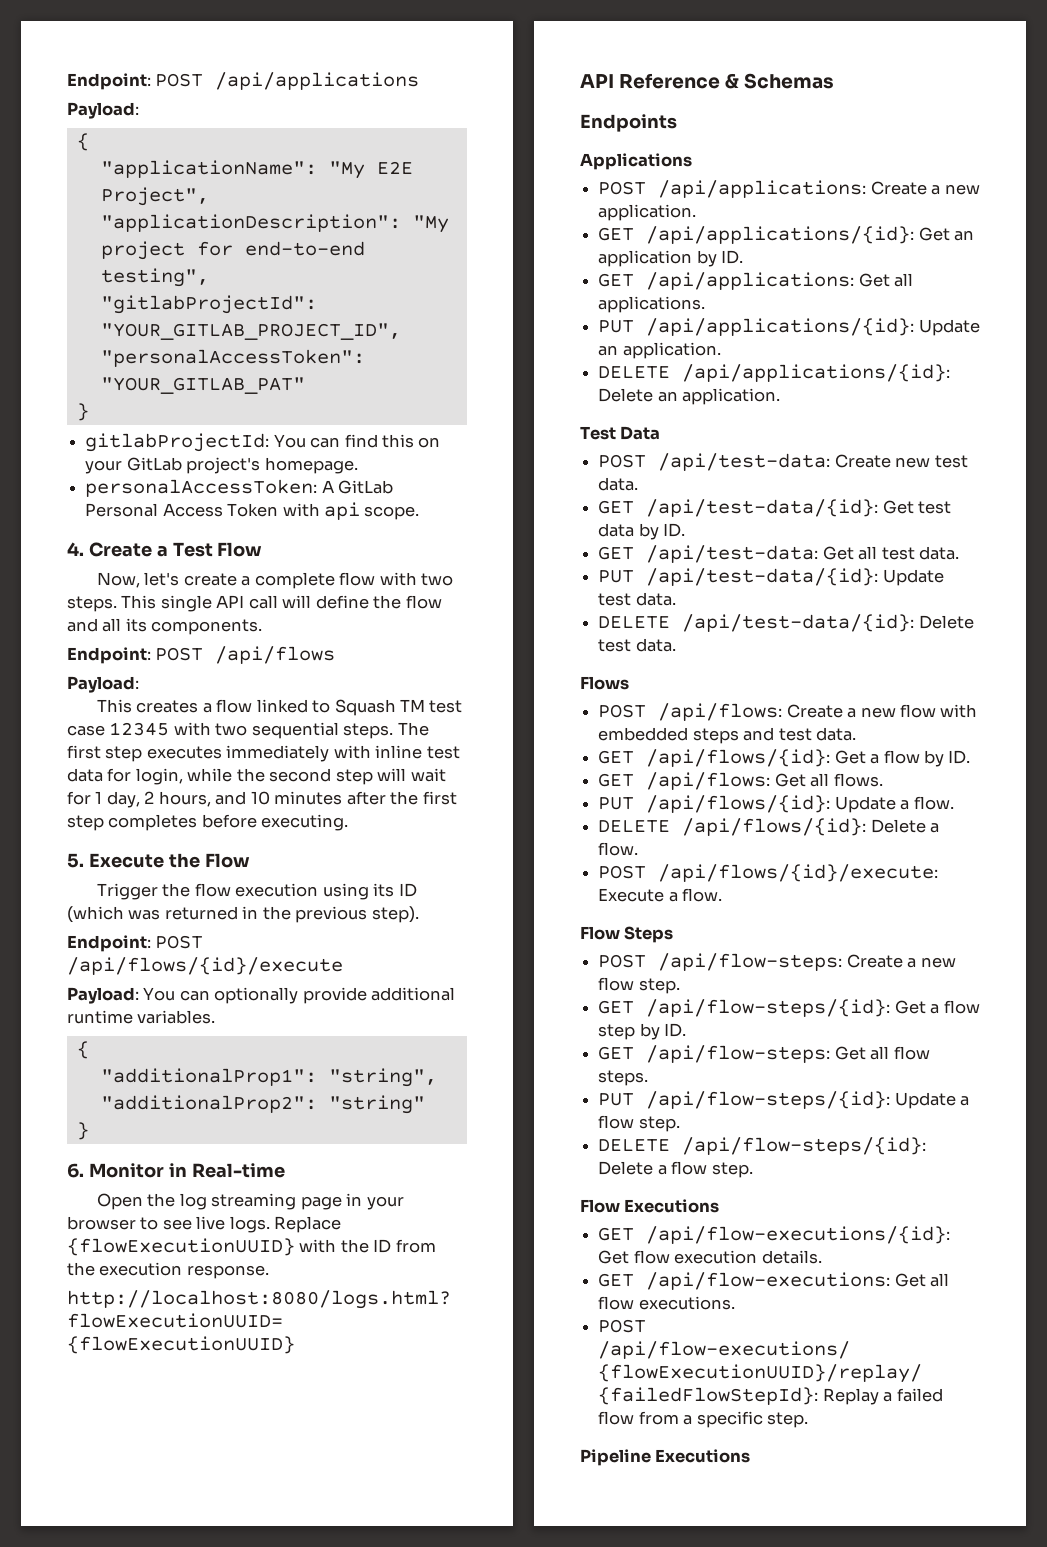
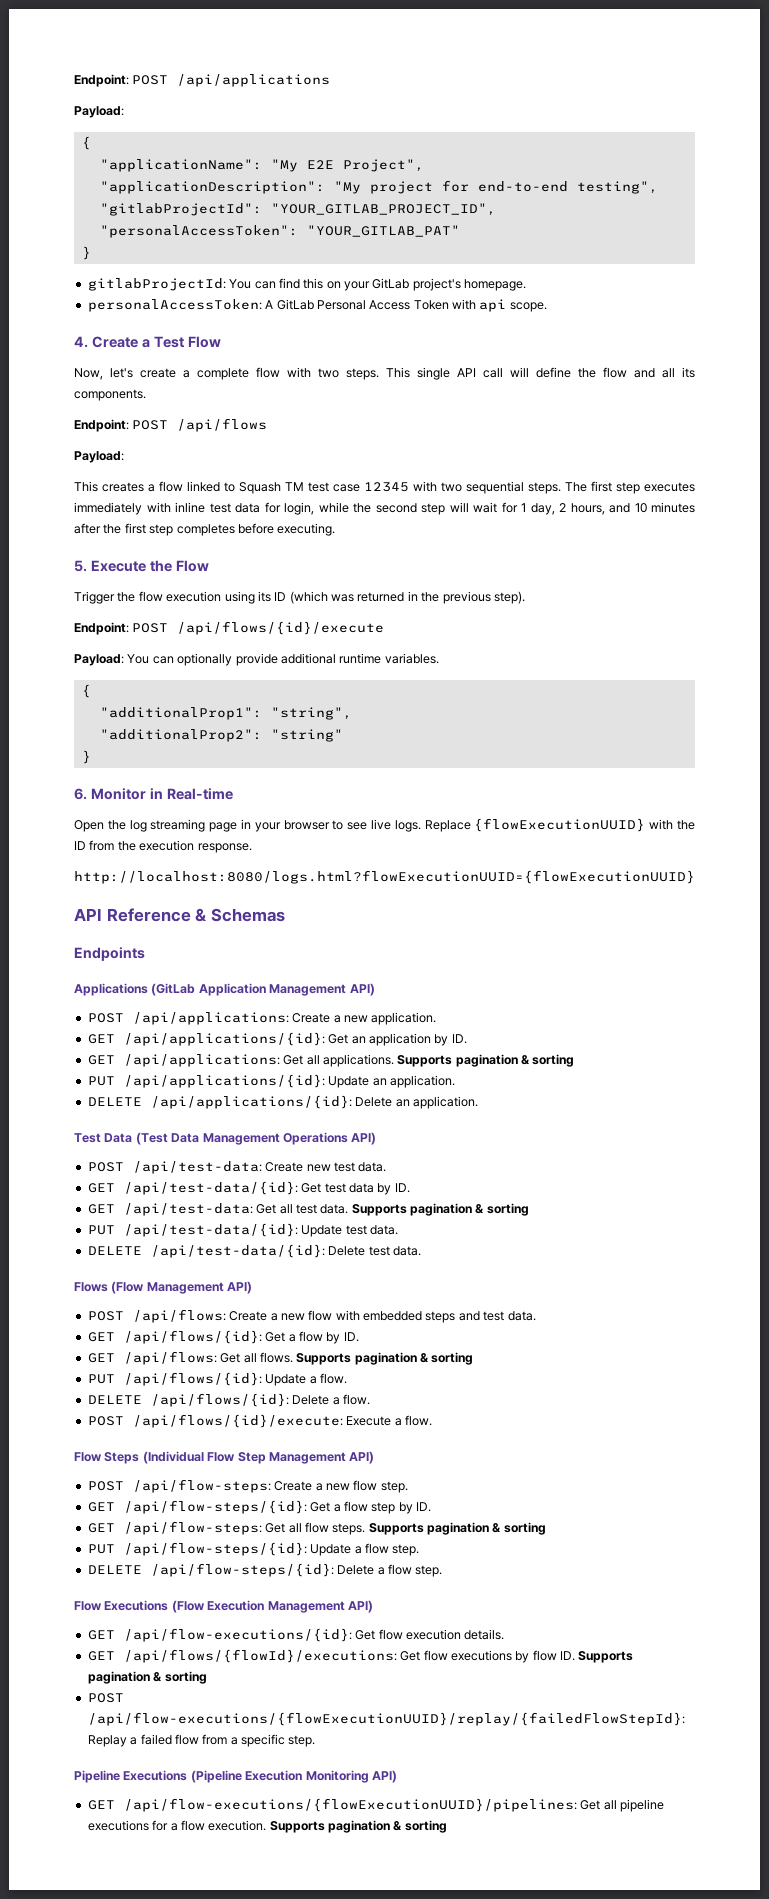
- Applications
+ Applications (GitLab Application Management API)
- GET /api/applications: Get all applications.
+ GET /api/applications: Get all applications. Supports pagination & sorting
- Test Data
+ Test Data (Test Data Management Operations API)
- GET /api/test-data: Get all test data.
+ GET /api/test-data: Get all test data. Supports pagination & sorting
- Flows
+ Flows (Flow Management API)
- GET /api/flows: Get all flows.
+ GET /api/flows: Get all flows. Supports pagination & sorting
- Flow Steps
+ Flow Steps (Individual Flow Step Management API)
- GET /api/flow-steps: Get all flow steps.
+ GET /api/flow-steps: Get all flow steps. Supports pagination & sorting
- Flow Executions
+ Flow Executions (Flow Execution Management API)
- GET /api/flow-executions: Get all flow executions.
+ GET /api/flows/{flowId}/executions: Get flow executions by flow ID. Supports pagination & sorting
- Pipeline Executions
+ Pipeline Executions (Pipeline Execution Monitoring API)
+ GET /api/flow-executions/{flowExecutionUUID}/pipelines: Get all pipeline executions for a flow execution. Supports pagination & sorting

